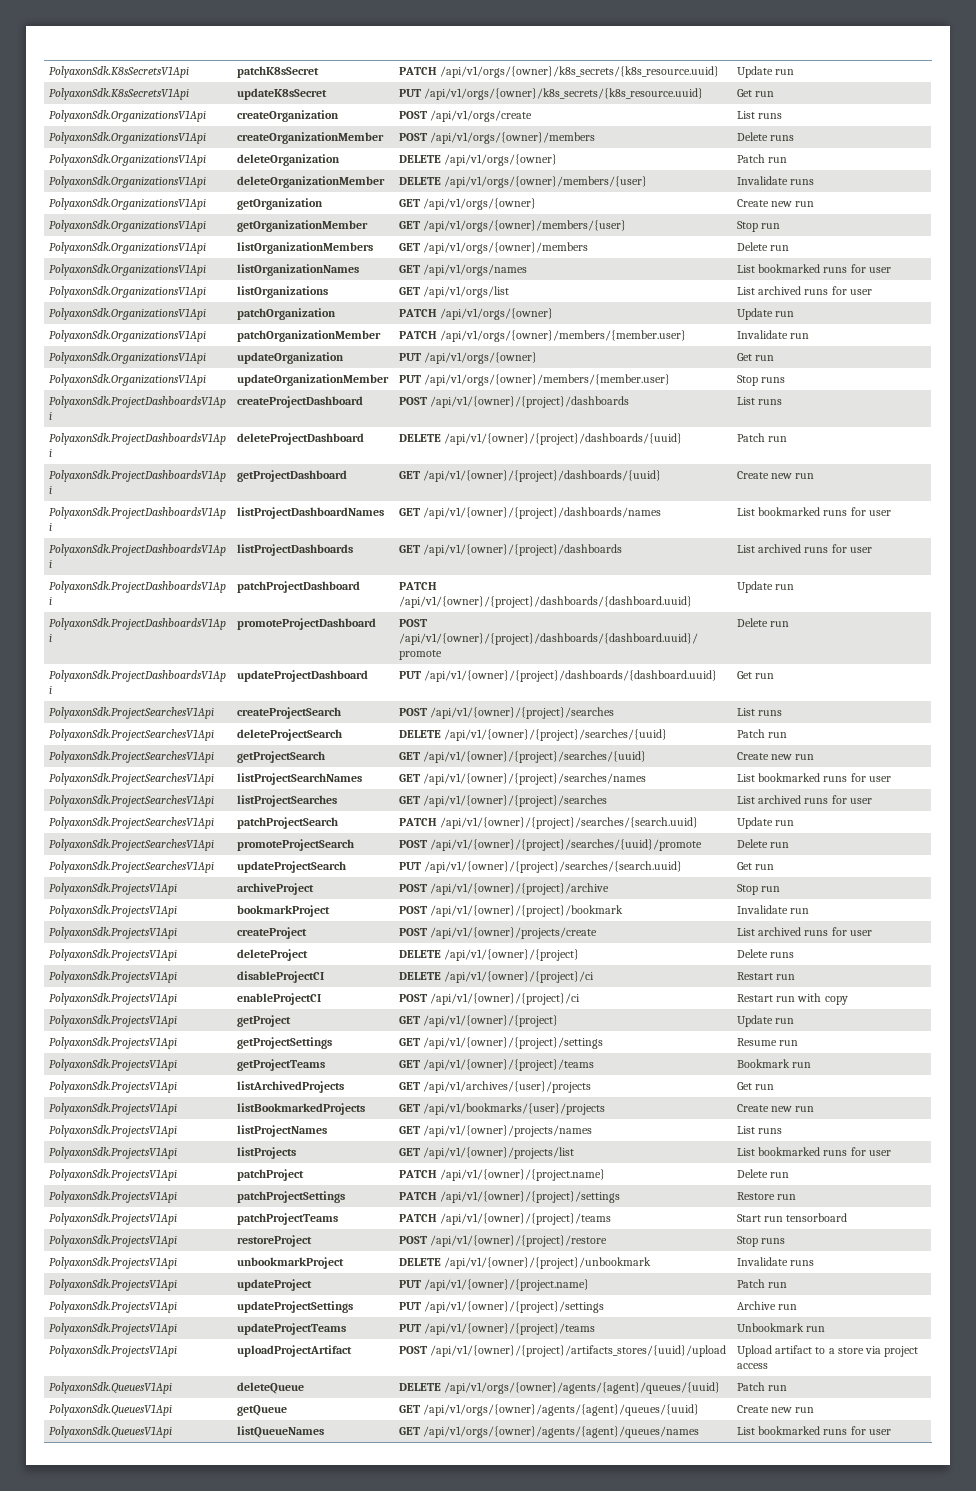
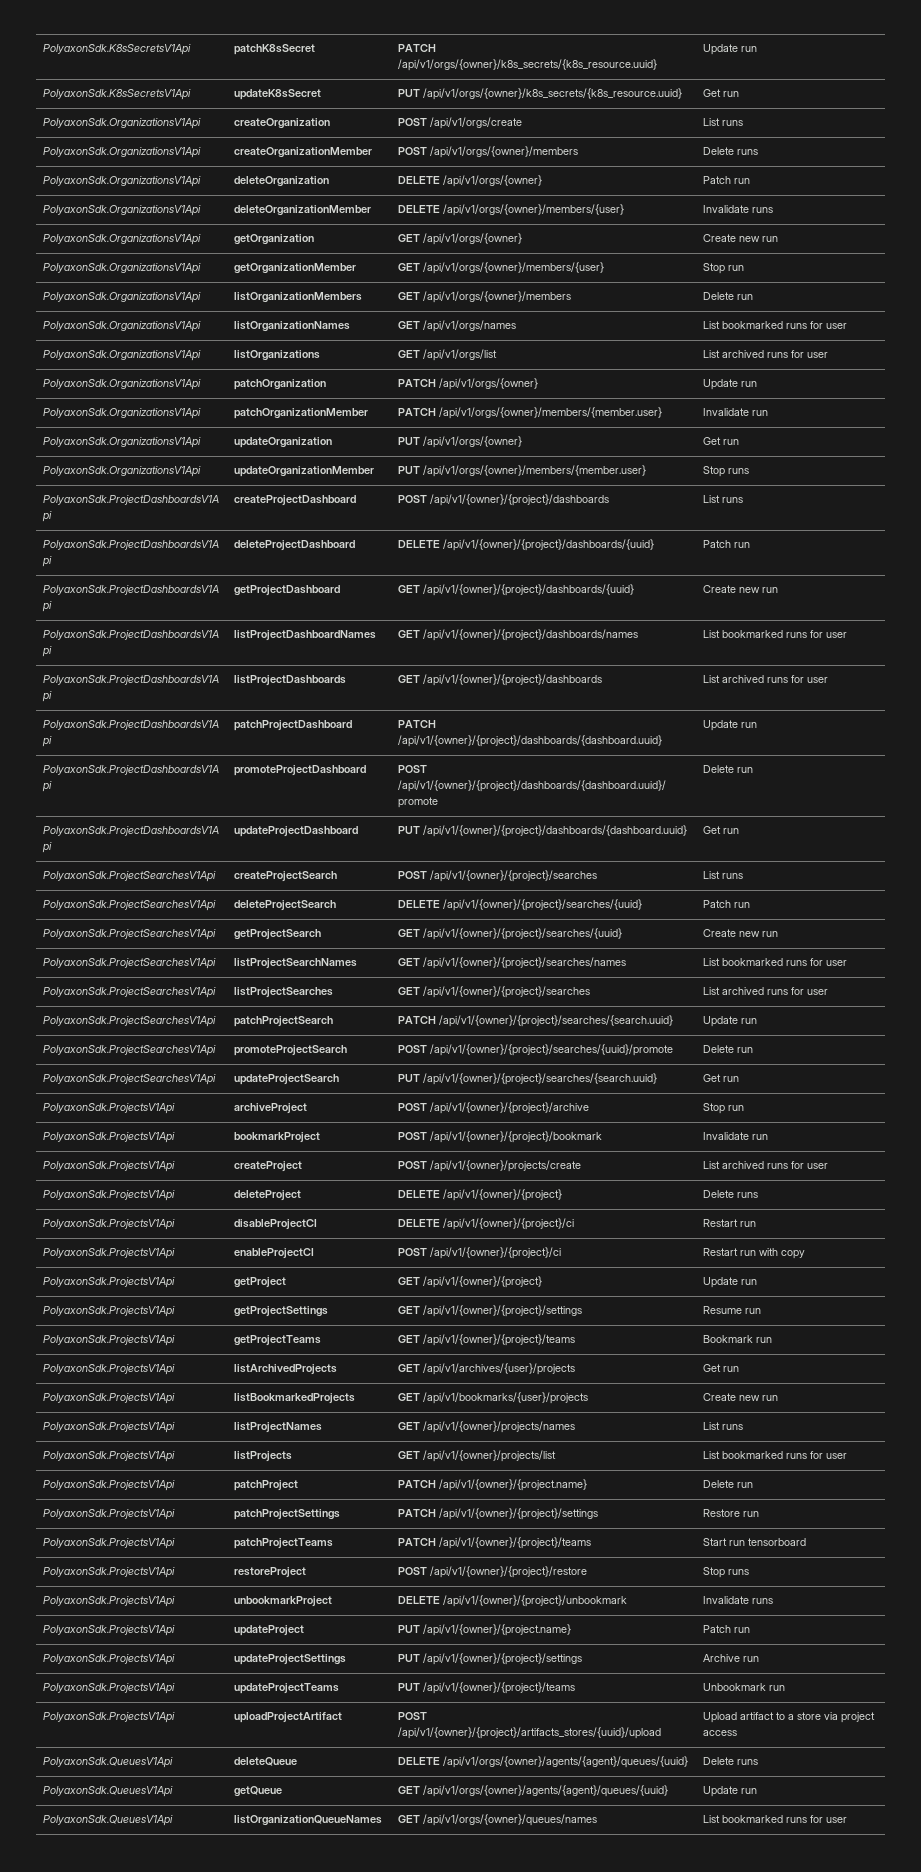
- PolyaxonSdk.QueuesV1Api | deleteQueue | DELETE /api/v1/orgs/{owner}/agents/{agent}/queues/{uuid} | Patch run
+ PolyaxonSdk.QueuesV1Api | deleteQueue | DELETE /api/v1/orgs/{owner}/agents/{agent}/queues/{uuid} | Delete runs
- PolyaxonSdk.QueuesV1Api | getQueue | GET /api/v1/orgs/{owner}/agents/{agent}/queues/{uuid} | Create new run
- PolyaxonSdk.QueuesV1Api | listQueueNames | GET /api/v1/orgs/{owner}/agents/{agent}/queues/names | List bookmarked runs for user
+ PolyaxonSdk.QueuesV1Api | getQueue | GET /api/v1/orgs/{owner}/agents/{agent}/queues/{uuid} | Update run
+ PolyaxonSdk.QueuesV1Api | listOrganizationQueueNames | GET /api/v1/orgs/{owner}/queues/names | List bookmarked runs for user

